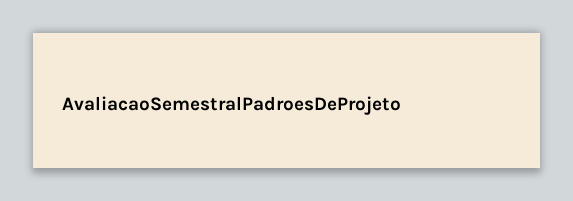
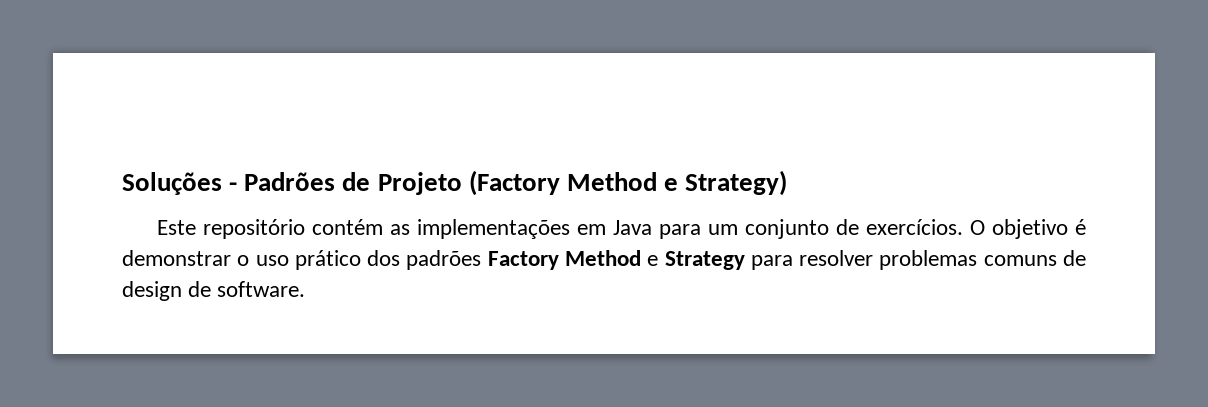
- AvaliacaoSemestralPadroesDeProjeto
+ Soluções - Padrões de Projeto (Factory Method e Strategy)
+ Este repositório contém as implementações em Java para um conjunto de exercícios. O objetivo é demonstrar o uso prático dos padrões Factory Method e Strategy para resolver problemas comuns de design de software.

